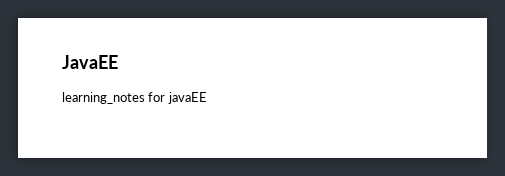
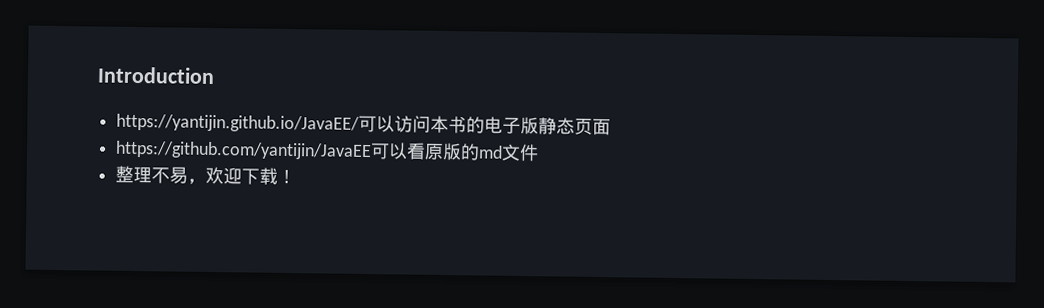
- JavaEE
- learning_notes for javaEE
+ Introduction
+ https://yantijin.github.io/JavaEE/可以访问本书的电子版静态页面
+ https://github.com/yantijin/JavaEE可以看原版的md文件
+ 整理不易，欢迎下载！

